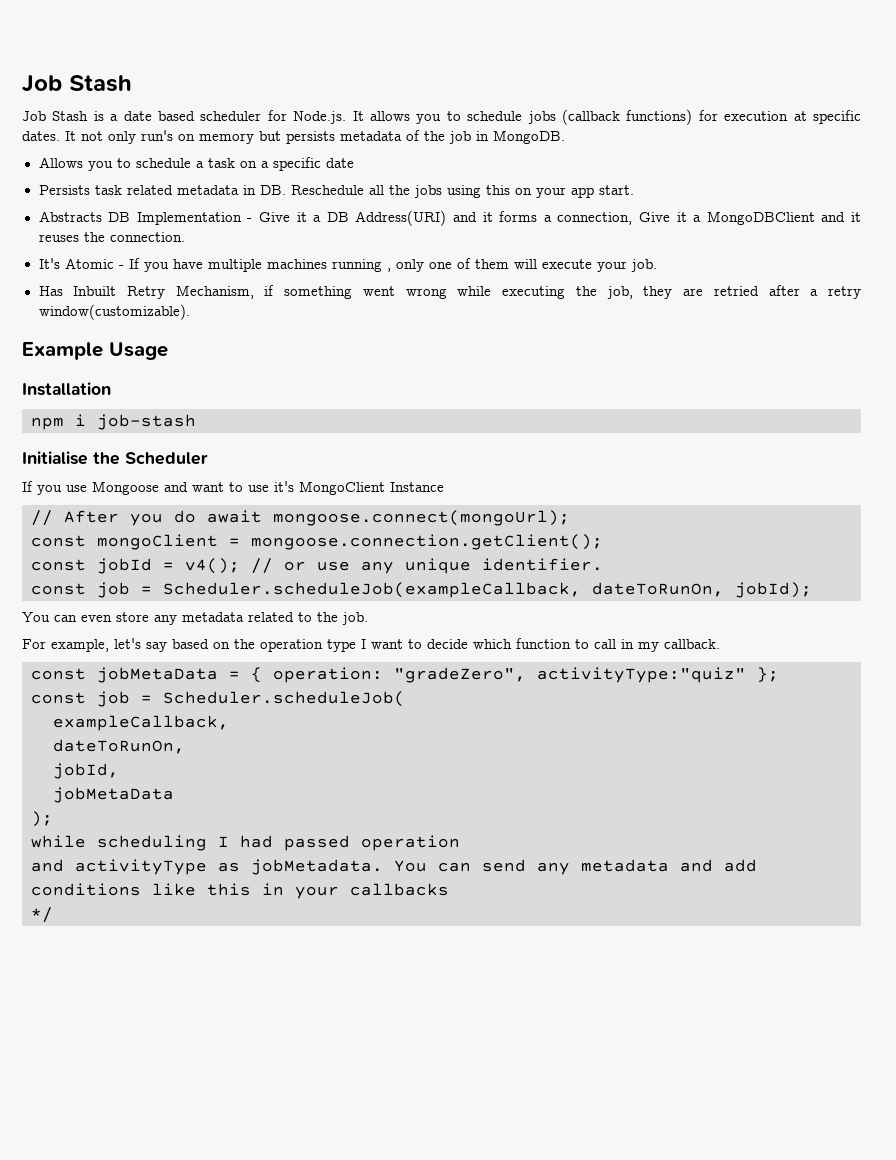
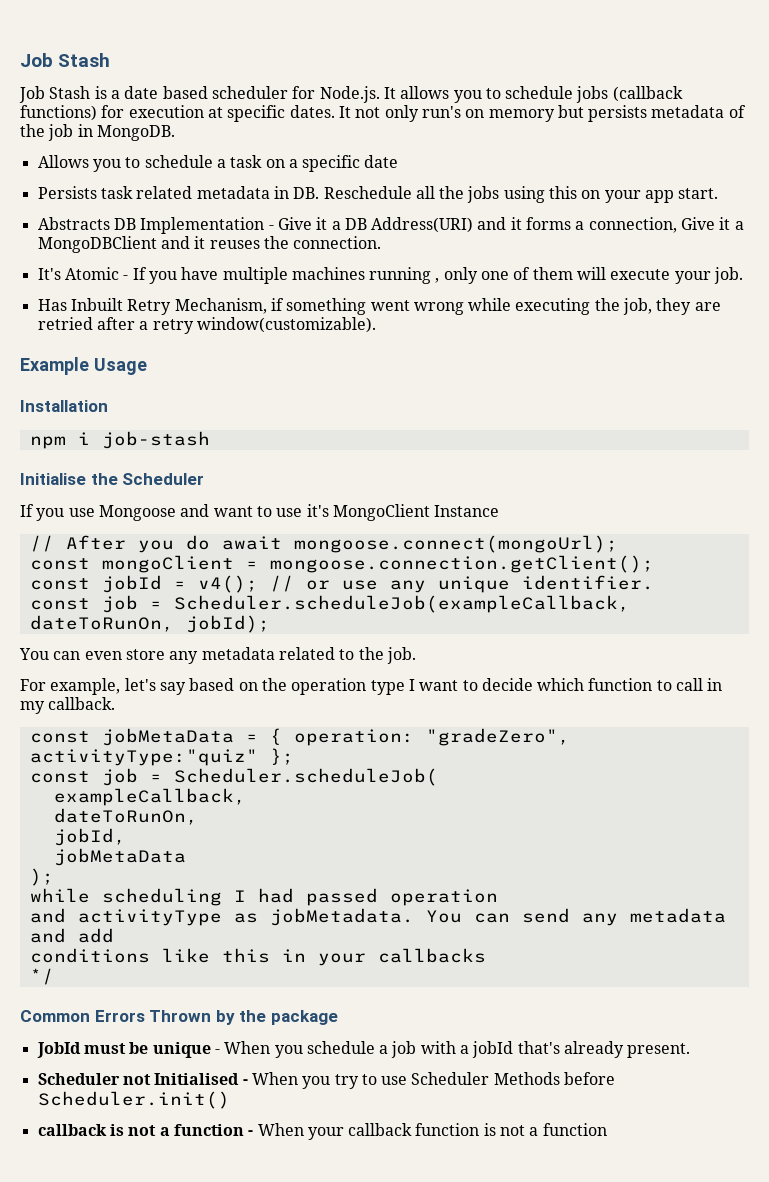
+ Common Errors Thrown by the package
+ JobId must be unique - When you schedule a job with a jobId that's already present.
+ Scheduler not Initialised - When you try to use Scheduler Methods before Scheduler.init()
+ callback is not a function - When your callback function is not a function

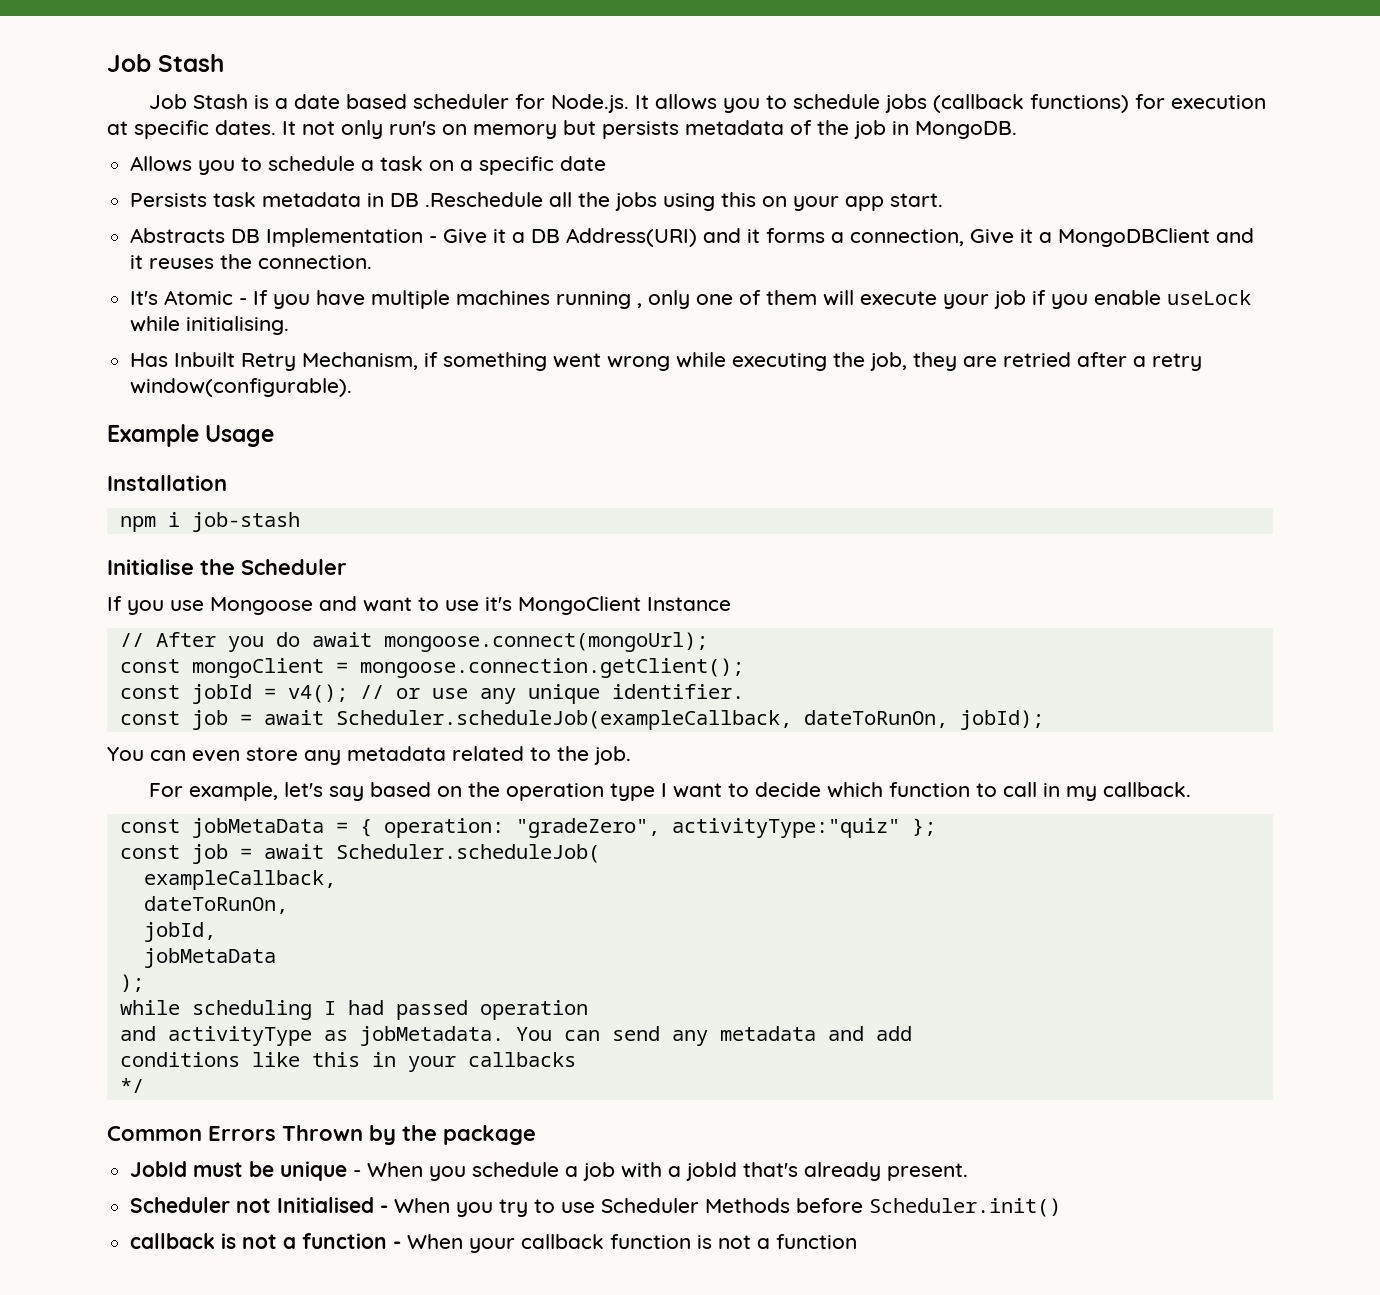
- Persists task related metadata in DB. Reschedule all the jobs using this on your app start.
+ Persists task metadata in DB .Reschedule all the jobs using this on your app start.
- It's Atomic - If you have multiple machines running , only one of them will execute your job.
+ It's Atomic - If you have multiple machines running , only one of them will execute your job if you enable useLock while initialising.
- Has Inbuilt Retry Mechanism, if something went wrong while executing the job, they are retried after a retry window(customizable).
+ Has Inbuilt Retry Mechanism, if something went wrong while executing the job, they are retried after a retry window(configurable).
- const job = Scheduler.scheduleJob(exampleCallback, dateToRunOn, jobId);
+ const job = await Scheduler.scheduleJob(exampleCallback, dateToRunOn, jobId);
- const job = Scheduler.scheduleJob(
+ const job = await Scheduler.scheduleJob(

